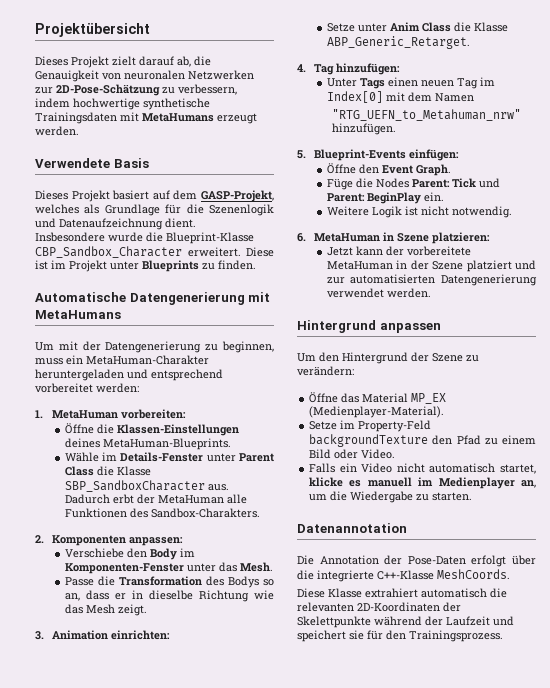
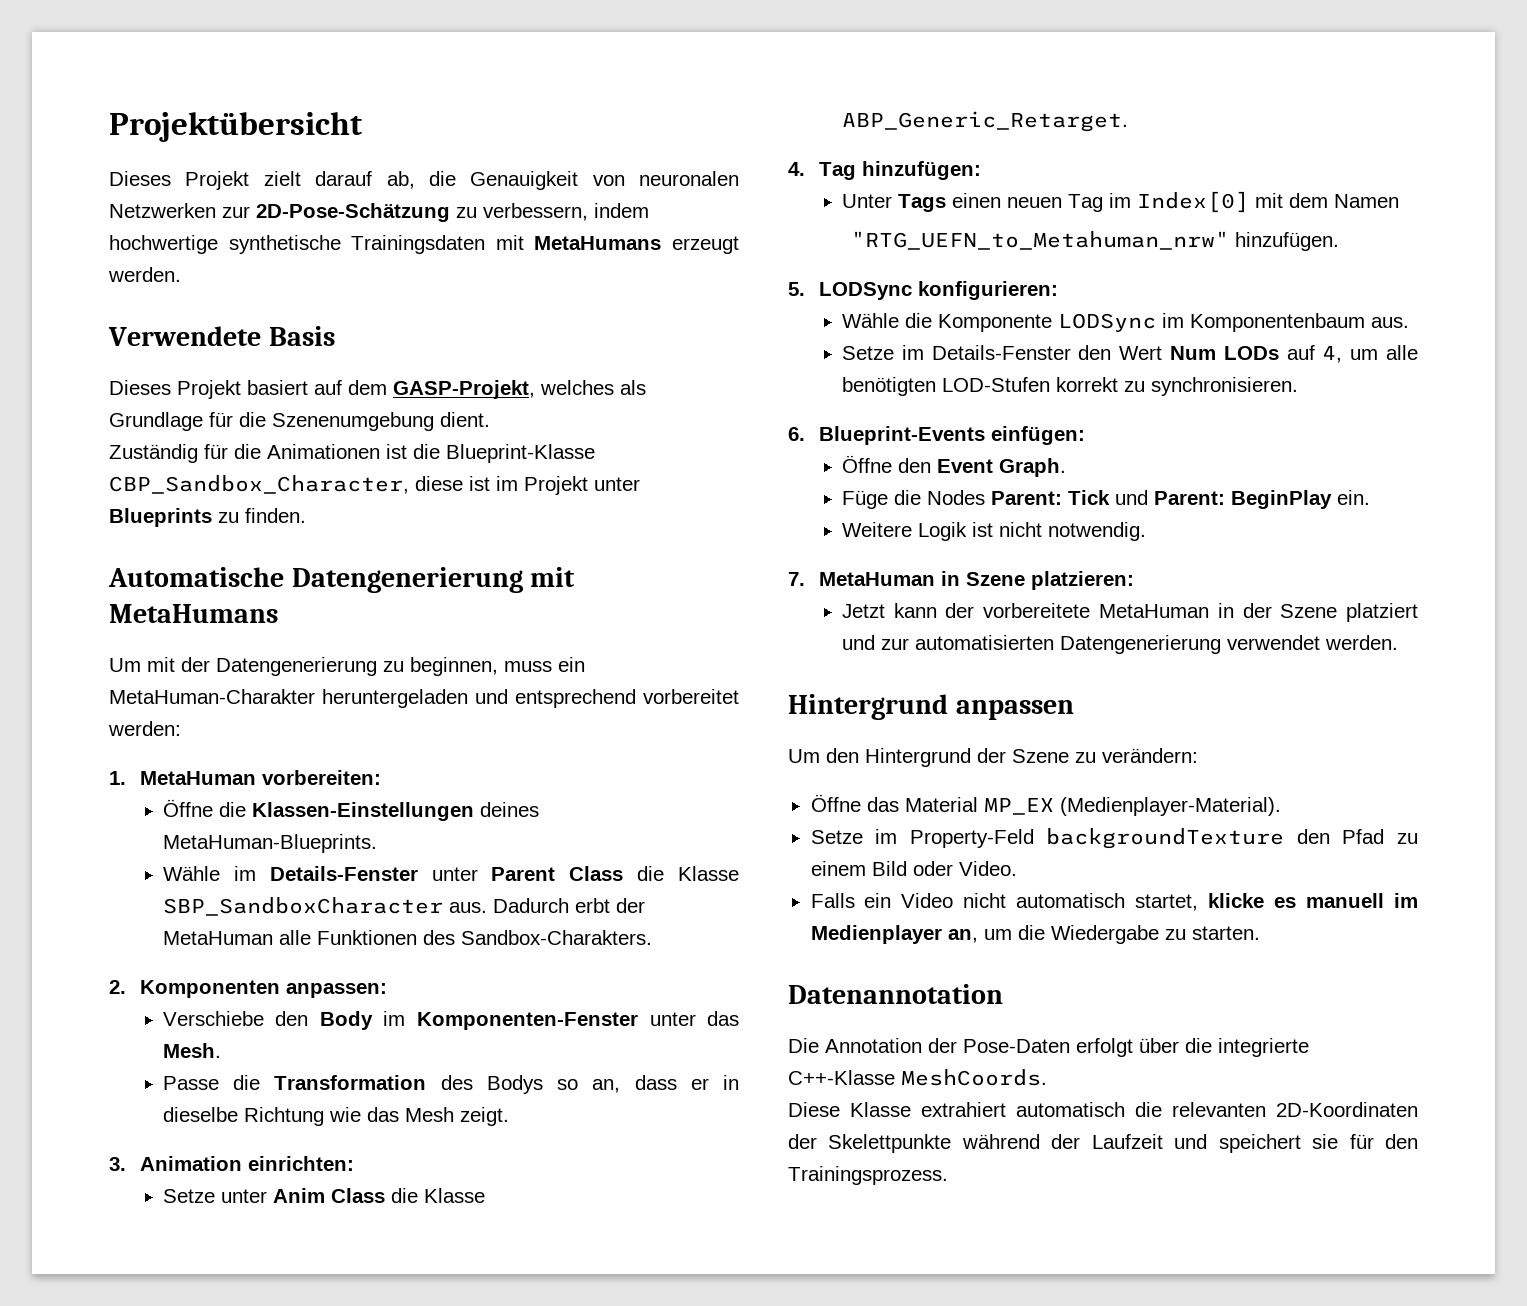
- Dieses Projekt basiert auf dem GASP-Projekt, welches als Grundlage für die Szenenlogik und Datenaufzeichnung dient.
- Insbesondere wurde die Blueprint-Klasse CBP_Sandbox_Character erweitert. Diese ist im Projekt unter Blueprints zu finden.
+ Dieses Projekt basiert auf dem GASP-Projekt, welches als Grundlage für die Szenenumgebung dient.
+ Zuständig für die Animationen ist die Blueprint-Klasse CBP_Sandbox_Character, diese ist im Projekt unter Blueprints zu finden.
- 5. Blueprint-Events einfügen:
+ 5. LODSync konfigurieren:
+ Wähle die Komponente LODSync im Komponentenbaum aus.
+ Setze im Details-Fenster den Wert Num LODs auf 4, um alle benötigten LOD-Stufen korrekt zu synchronisieren.
+ 6. Blueprint-Events einfügen:
- 6. MetaHuman in Szene platzieren:
+ 7. MetaHuman in Szene platzieren:

